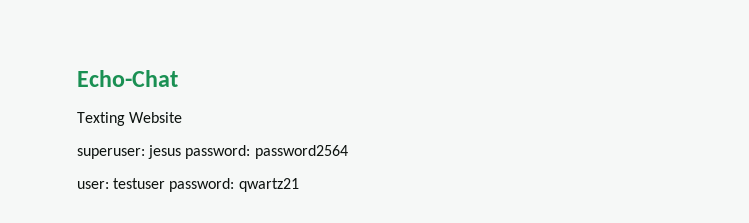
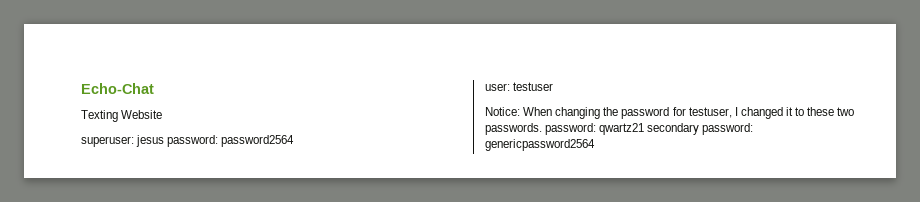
- user: testuser password: qwartz21
+ user: testuser
+ Notice: When changing the password for testuser, I changed it to these two passwords. password: qwartz21 secondary password: genericpassword2564

